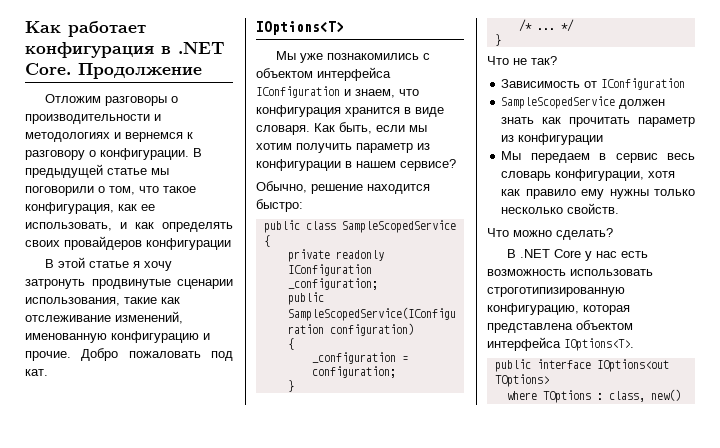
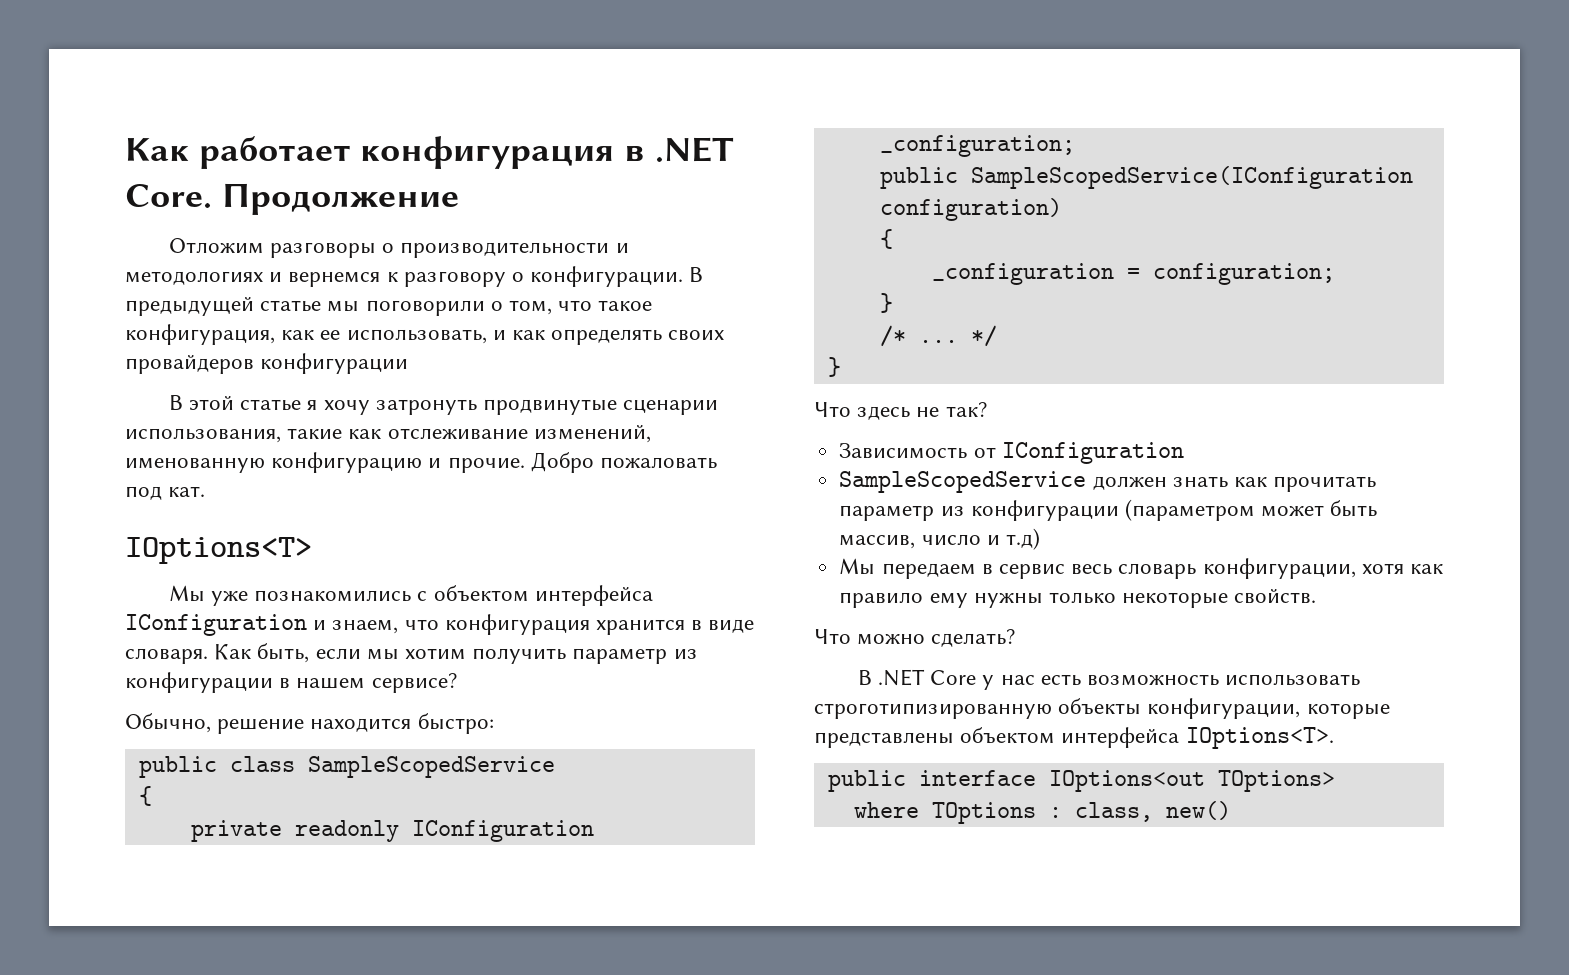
- Что не так?
+ Что здесь не так?
- SampleScopedService должен знать как прочитать параметр из конфигурации
+ SampleScopedService должен знать как прочитать параметр из конфигурации (параметром может быть массив, число и т.д)
- Мы передаем в сервис весь словарь конфигурации, хотя как правило ему нужны только несколько свойств.
+ Мы передаем в сервис весь словарь конфигурации, хотя как правило ему нужны только некоторые свойств.
- В .NET Core у нас есть возможность использовать строготипизированную конфигурацию, которая представлена объектом интерфейса IOptions<T>.
+ В .NET Core у нас есть возможность использовать строготипизированную объекты конфигурации, которые представлены объектом интерфейса IOptions<T>.

